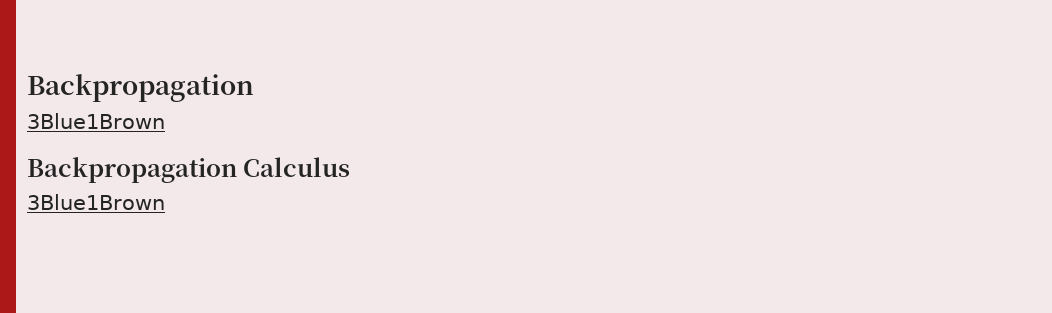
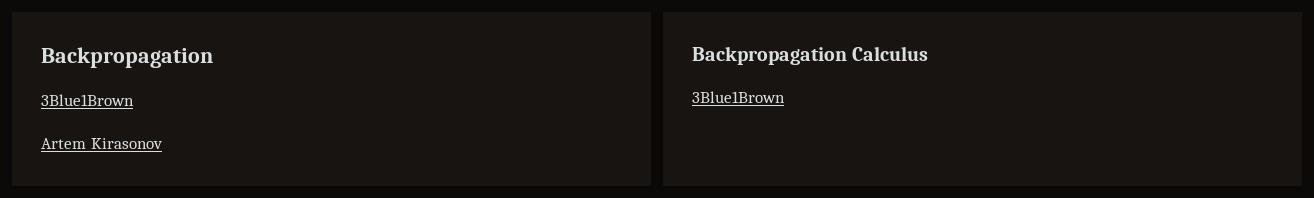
+ Artem Kirasonov

